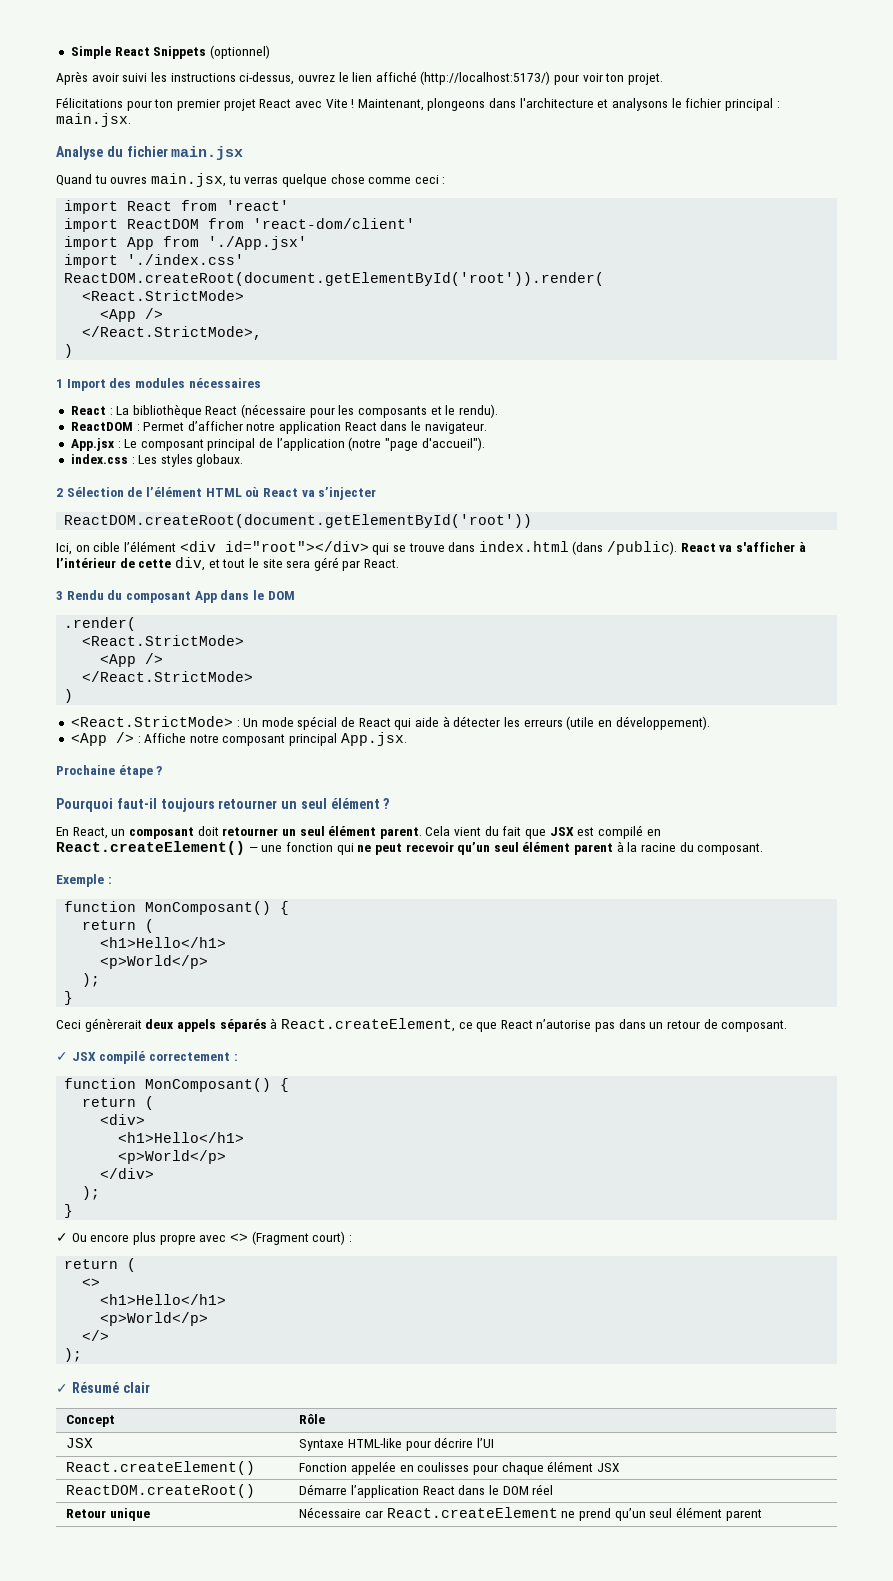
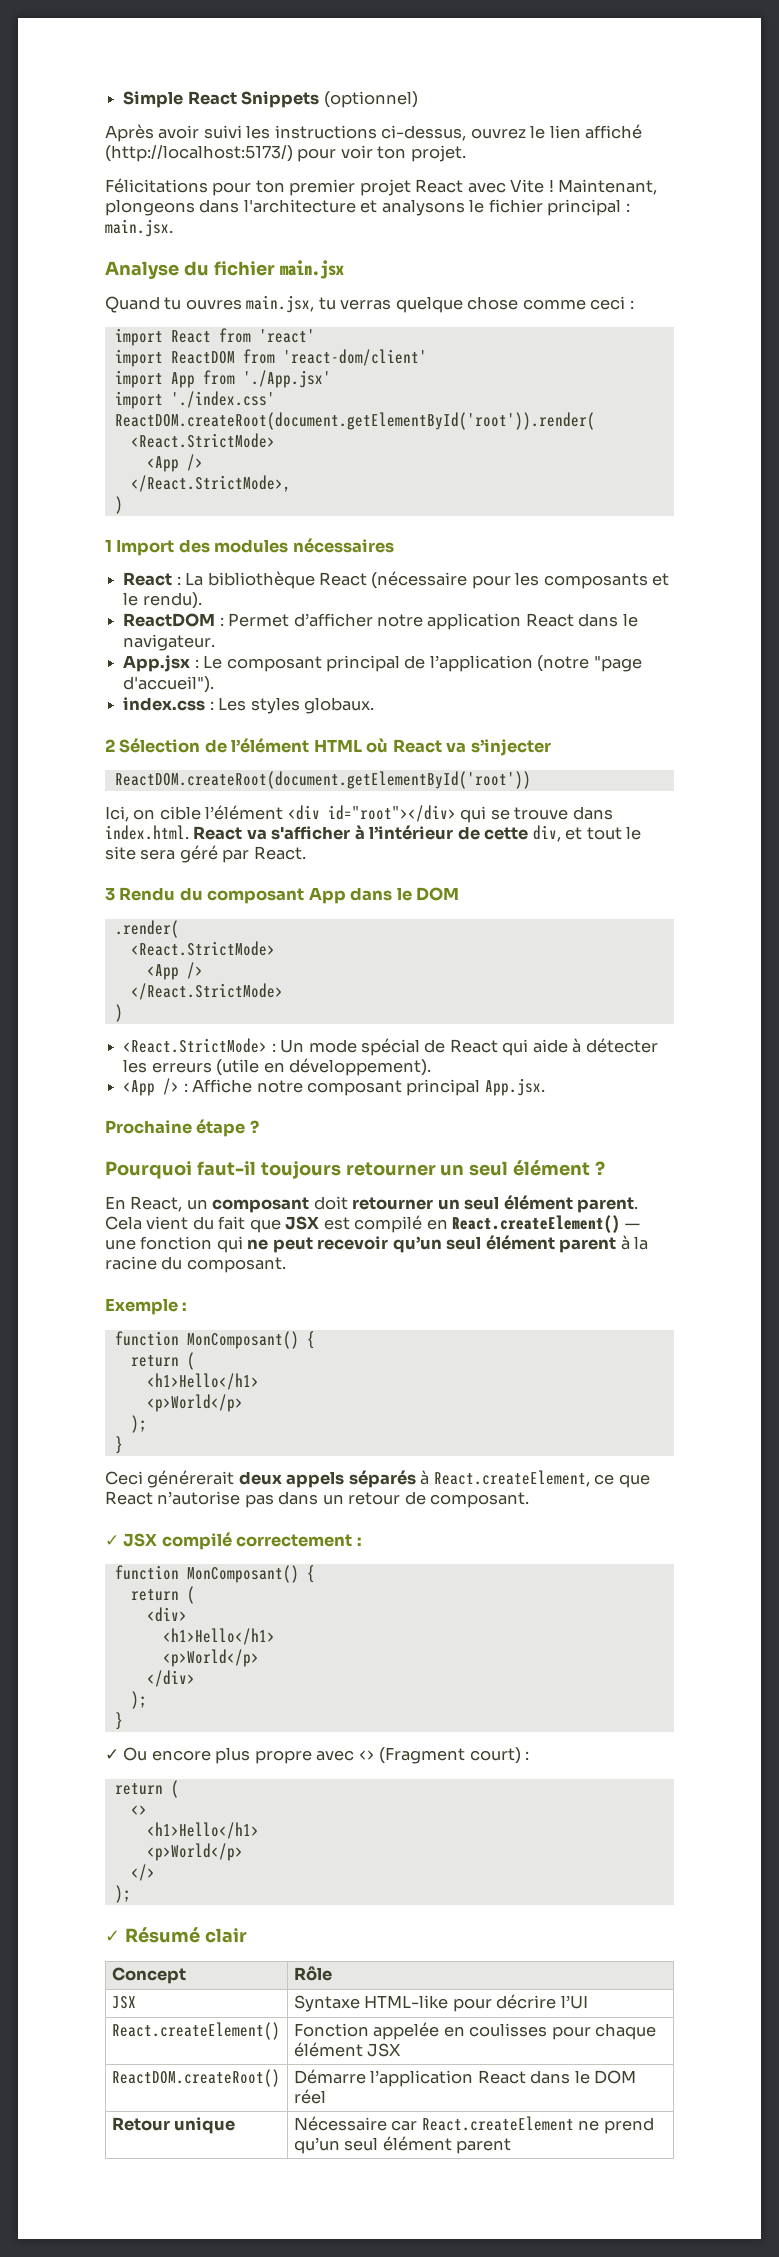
- Ici, on cible l’élément <div id="root"></div> qui se trouve dans index.html (dans /public). React va s'afficher à l’intérieur de cette div, et tout le site sera géré par React.
+ Ici, on cible l’élément <div id="root"></div> qui se trouve dans index.html. React va s'afficher à l’intérieur de cette div, et tout le site sera géré par React.
- Ceci génèrerait deux appels séparés à React.createElement, ce que React n’autorise pas dans un retour de composant.
+ Ceci générerait deux appels séparés à React.createElement, ce que React n’autorise pas dans un retour de composant.

